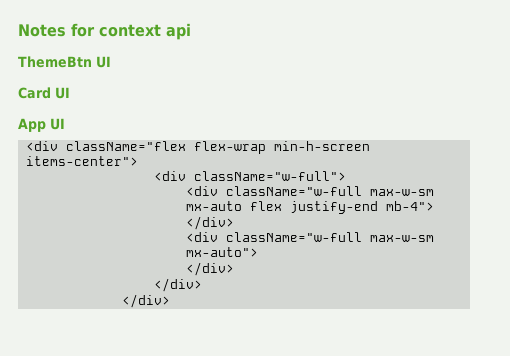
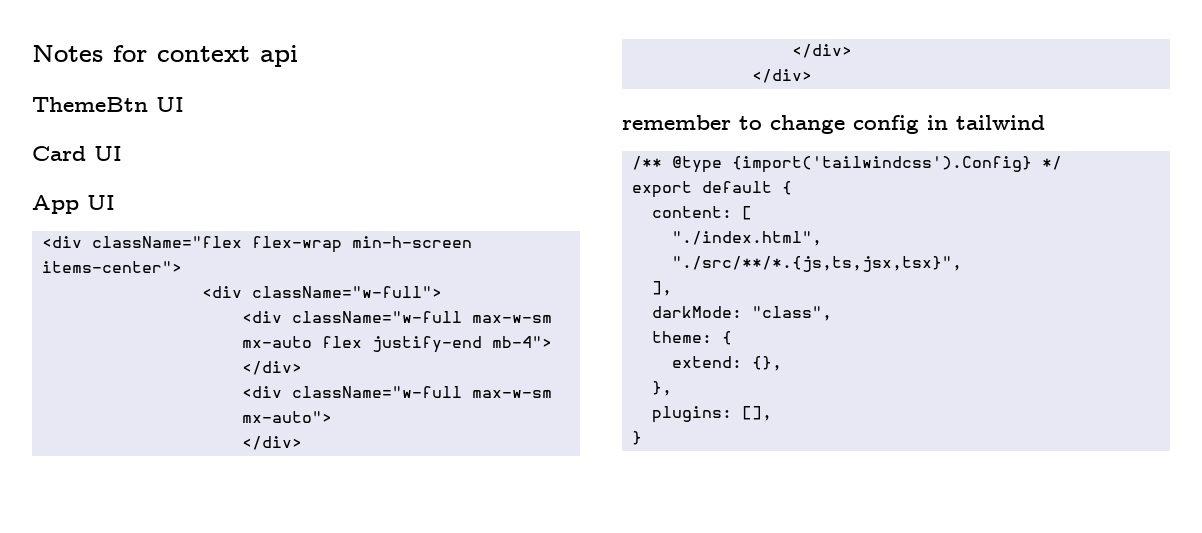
+ remember to change config in tailwind
+ /** @type {import('tailwindcss').Config} */
+ export default {
+ content: [
+ "./index.html",
+ "./src/**/*.{js,ts,jsx,tsx}",
+ ],
+ darkMode: "class",
+ theme: {
+ extend: {},
+ },
+ plugins: [],
+ }

